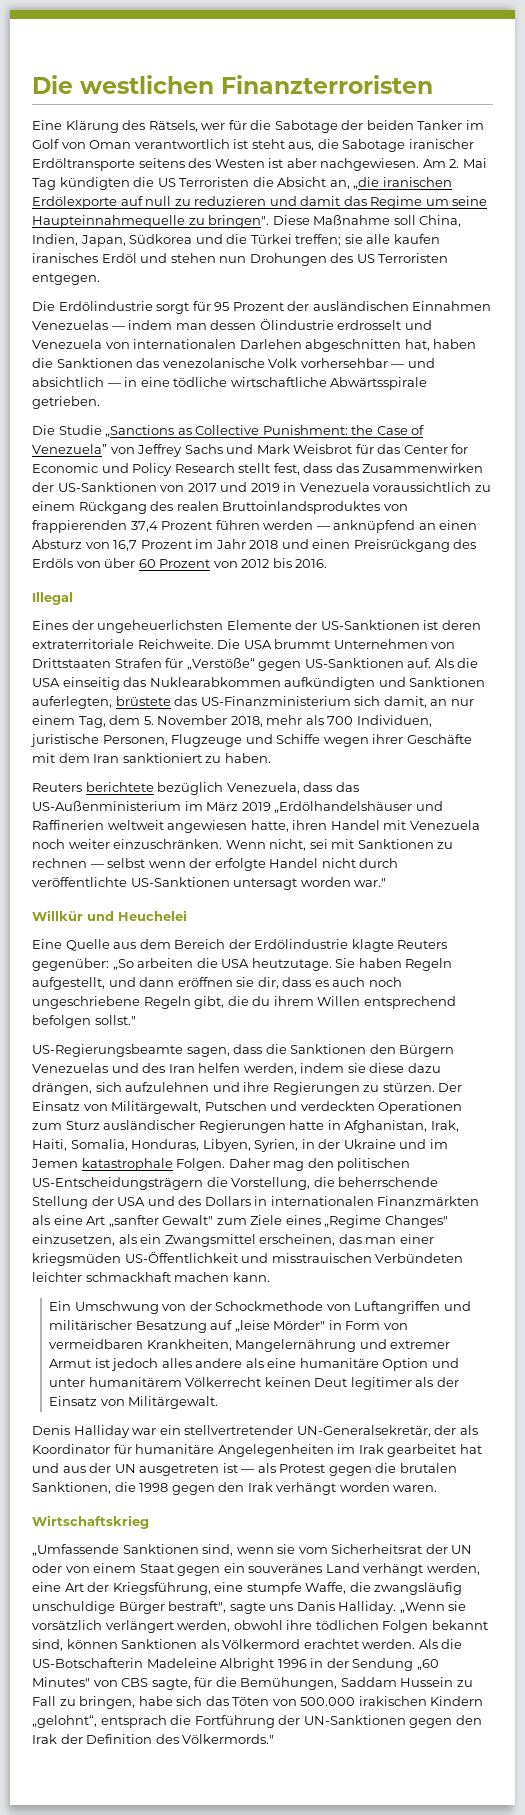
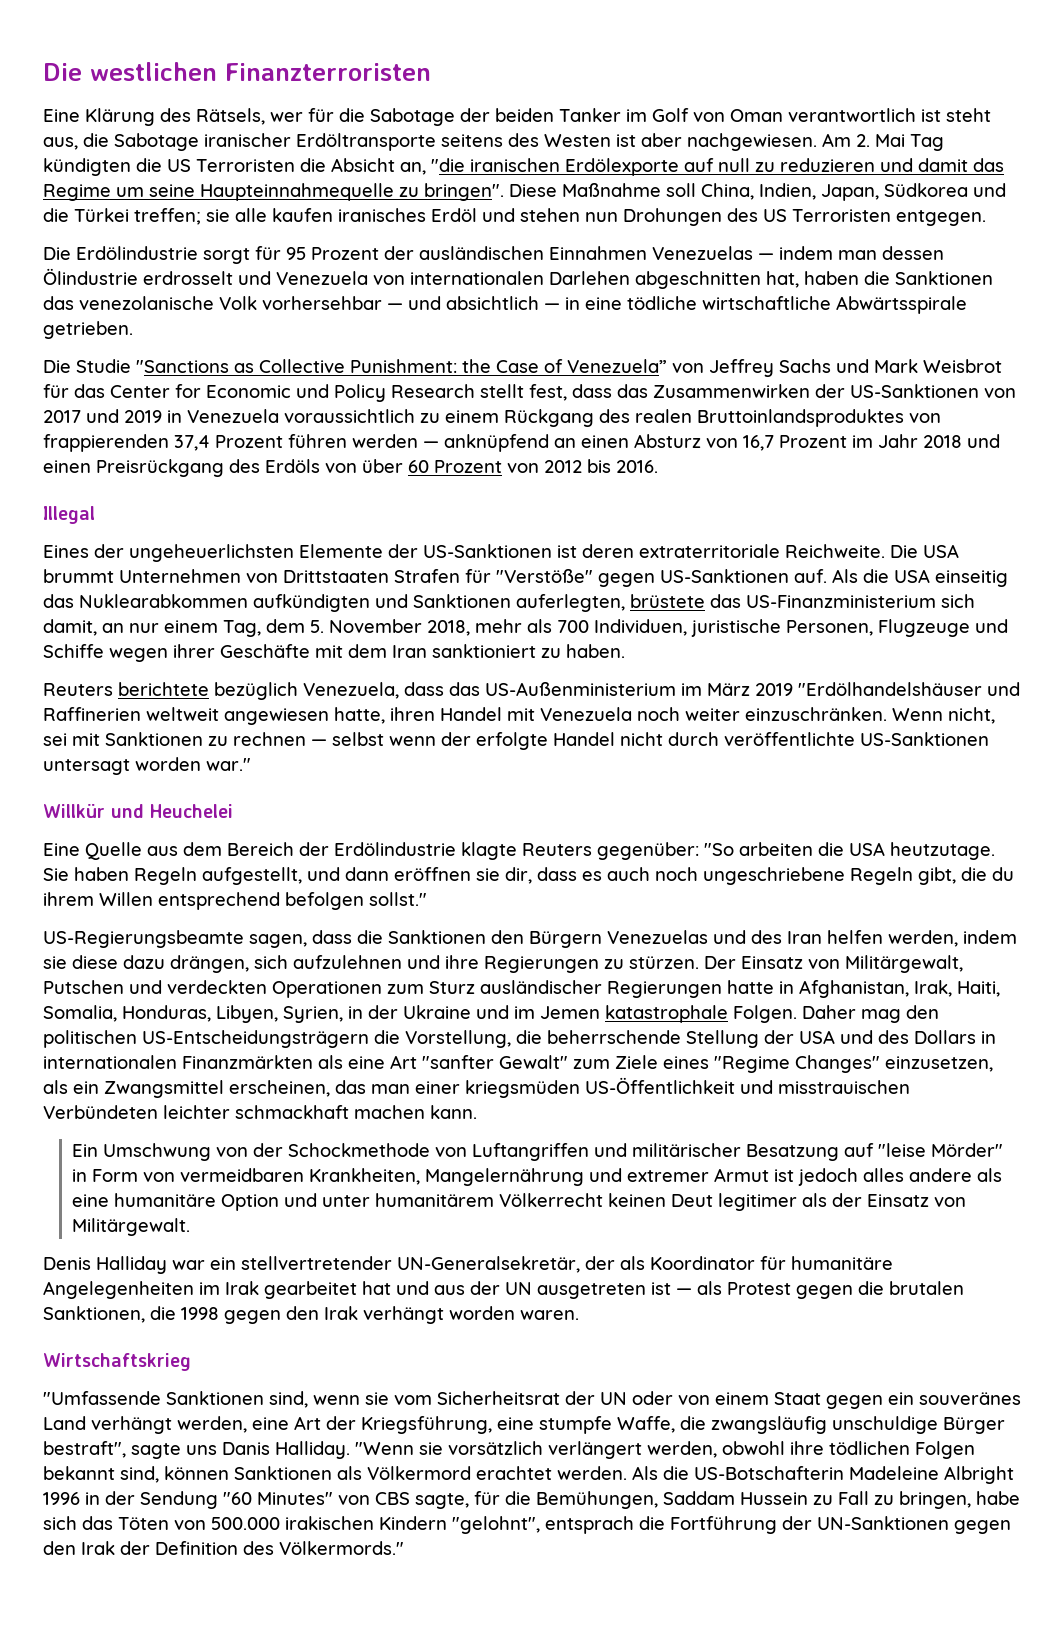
- Am 2. Mai Tag kündigten die US Terroristen die Absicht an, „die iranischen Erdölexporte auf null zu reduzieren und damit das Regime um seine Haupteinnahmequelle zu bringen".
+ Am 2. Mai Tag kündigten die US Terroristen die Absicht an, "die iranischen Erdölexporte auf null zu reduzieren und damit das Regime um seine Haupteinnahmequelle zu bringen".
- Die Studie „Sanctions as Collective Punishment:
+ Die Studie "Sanctions as Collective Punishment:
- Die USA brummt Unternehmen von Drittstaaten Strafen für „Verstöße“ gegen US-Sanktionen auf.
+ Die USA brummt Unternehmen von Drittstaaten Strafen für "Verstöße" gegen US-Sanktionen auf.
- Reuters berichtete bezüglich Venezuela, dass das US-Außenministerium im März 2019 „Erdölhandelshäuser und Raffinerien weltweit angewiesen hatte, ihren Handel mit Venezuela noch weiter einzuschränken.
+ Reuters berichtete bezüglich Venezuela, dass das US-Außenministerium im März 2019 "Erdölhandelshäuser und Raffinerien weltweit angewiesen hatte, ihren Handel mit Venezuela noch weiter einzuschränken.
- Eine Quelle aus dem Bereich der Erdölindustrie klagte Reuters gegenüber: „So arbeiten die USA heutzutage.
+ Eine Quelle aus dem Bereich der Erdölindustrie klagte Reuters gegenüber: "So arbeiten die USA heutzutage.
- Daher mag den politischen US-Entscheidungsträgern die Vorstellung, die beherrschende Stellung der USA und des Dollars in internationalen Finanzmärkten als eine Art „sanfter Gewalt" zum Ziele eines „Regime Changes" einzusetzen, als ein Zwangsmittel erscheinen, das man einer kriegsmüden US-Öffentlichkeit und misstrauischen Verbündeten leichter schmackhaft machen kann.
+ Daher mag den politischen US-Entscheidungsträgern die Vorstellung, die beherrschende Stellung der USA und des Dollars in internationalen Finanzmärkten als eine Art "sanfter Gewalt" zum Ziele eines "Regime Changes" einzusetzen, als ein Zwangsmittel erscheinen, das man einer kriegsmüden US-Öffentlichkeit und misstrauischen Verbündeten leichter schmackhaft machen kann.
- Ein Umschwung von der Schockmethode von Luftangriffen und militärischer Besatzung auf „leise Mörder" in Form von vermeidbaren Krankheiten, Mangelernährung und extremer Armut ist jedoch alles andere als eine humanitäre Option und unter humanitärem Völkerrecht keinen Deut legitimer als der Einsatz von Militärgewalt.
+ Ein Umschwung von der Schockmethode von Luftangriffen und militärischer Besatzung auf "leise Mörder" in Form von vermeidbaren Krankheiten, Mangelernährung und extremer Armut ist jedoch alles andere als eine humanitäre Option und unter humanitärem Völkerrecht keinen Deut legitimer als der Einsatz von Militärgewalt.
- „Umfassende Sanktionen sind, wenn sie vom Sicherheitsrat der UN oder von einem Staat gegen ein souveränes Land verhängt werden, eine Art der Kriegsführung, eine stumpfe Waffe, die zwangsläufig unschuldige Bürger bestraft", sagte uns Danis Halliday.
+ "Umfassende Sanktionen sind, wenn sie vom Sicherheitsrat der UN oder von einem Staat gegen ein souveränes Land verhängt werden, eine Art der Kriegsführung, eine stumpfe Waffe, die zwangsläufig unschuldige Bürger bestraft", sagte uns Danis Halliday.
- „Wenn sie vorsätzlich verlängert werden, obwohl ihre tödlichen Folgen bekannt sind, können Sanktionen als Völkermord erachtet werden.
+ "Wenn sie vorsätzlich verlängert werden, obwohl ihre tödlichen Folgen bekannt sind, können Sanktionen als Völkermord erachtet werden.
- Als die US-Botschafterin Madeleine Albright 1996 in der Sendung „60 Minutes" von CBS sagte, für die Bemühungen, Saddam Hussein zu Fall zu bringen, habe sich das Töten von 500.000 irakischen Kindern „gelohnt“, entsprach die Fortführung der UN-Sanktionen gegen den Irak der Definition des Völkermords."
+ Als die US-Botschafterin Madeleine Albright 1996 in der Sendung "60 Minutes" von CBS sagte, für die Bemühungen, Saddam Hussein zu Fall zu bringen, habe sich das Töten von 500.000 irakischen Kindern "gelohnt", entsprach die Fortführung der UN-Sanktionen gegen den Irak der Definition des Völkermords."

